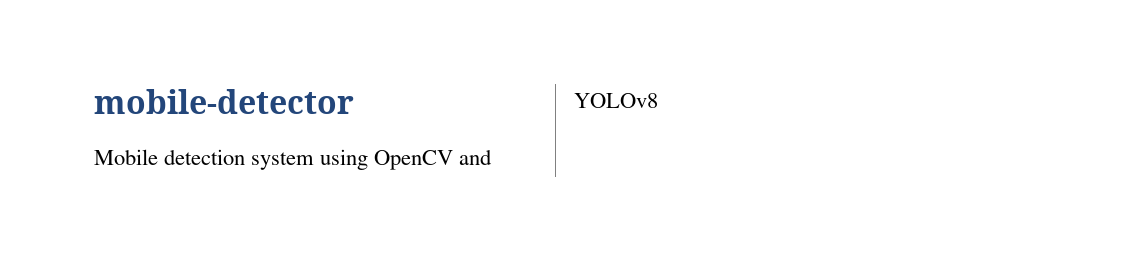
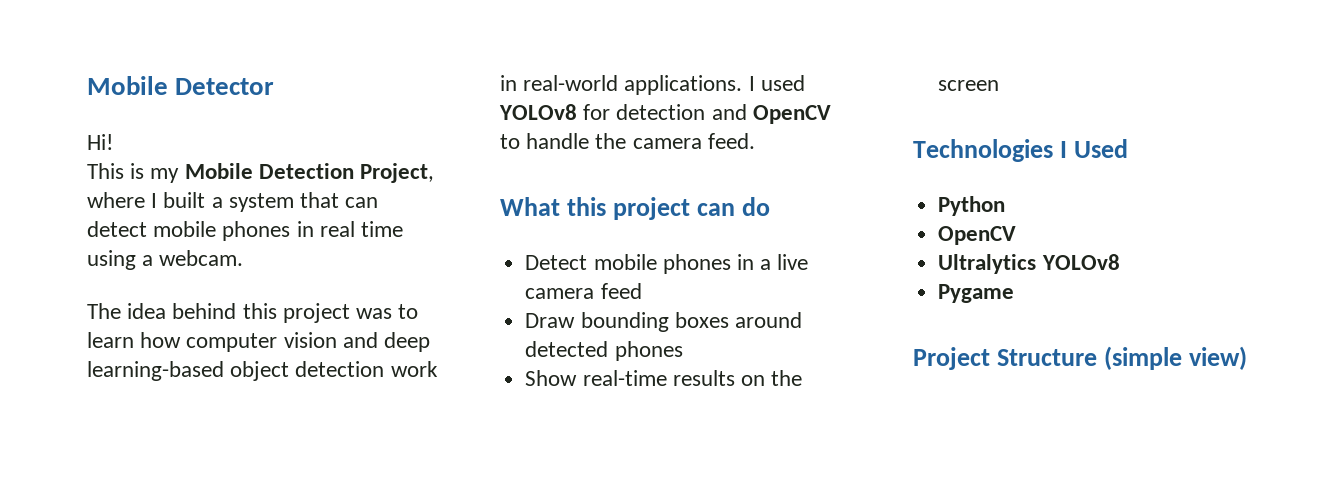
- mobile-detector
- Mobile detection system using OpenCV and YOLOv8
+ Mobile Detector
+ Hi!
+ This is my Mobile Detection Project, where I built a system that can detect mobile phones in real time using a webcam.
+ The idea behind this project was to learn how computer vision and deep learning-based object detection work in real-world applications. I used YOLOv8 for detection and OpenCV to handle the camera feed.
+ What this project can do
+ Detect mobile phones in a live camera feed
+ Draw bounding boxes around detected phones
+ Show real-time results on the screen
+ Technologies I Used
+ Python
+ OpenCV
+ Ultralytics YOLOv8
+ Pygame
+ Project Structure (simple view)

